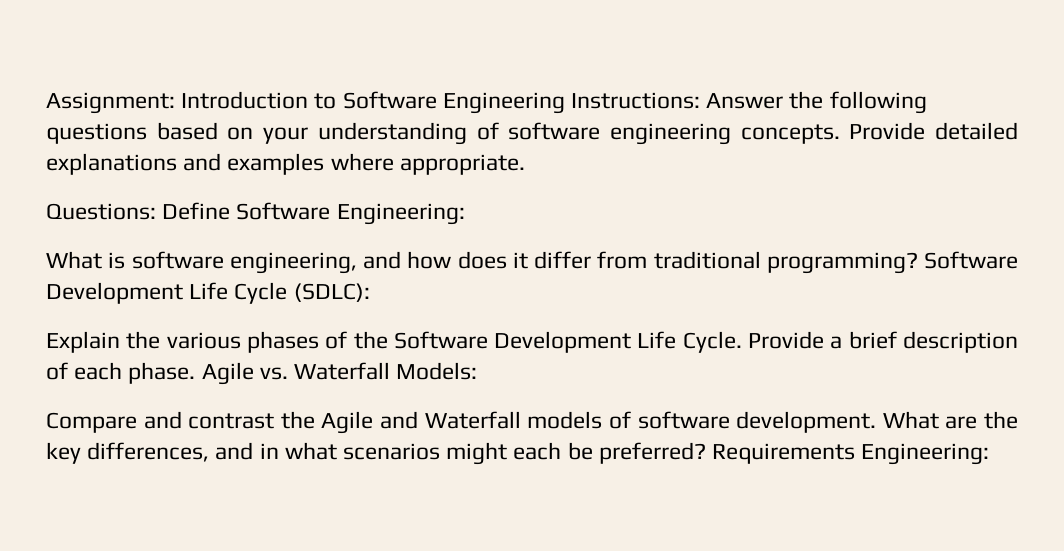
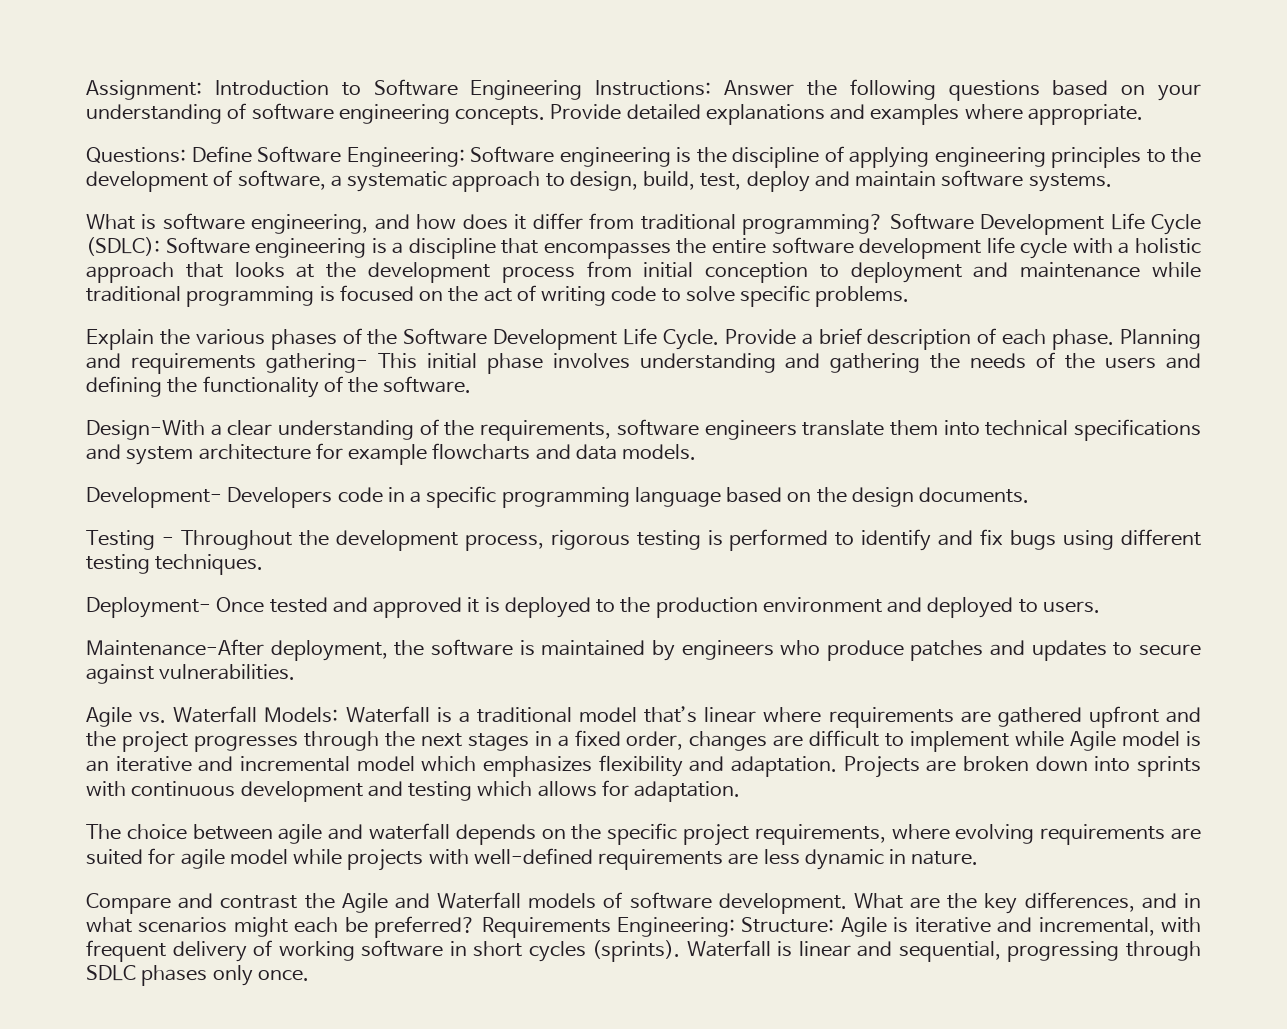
- Questions: Define Software Engineering:
+ Questions: Define Software Engineering: Software engineering is the discipline of applying engineering principles to the development of software, a systematic approach to design, build, test, deploy and maintain software systems.
- Software Development Life Cycle (SDLC):
+ Software Development Life Cycle (SDLC): Software engineering is a discipline that encompasses the entire software development life cycle with a holistic approach that looks at the development process from initial conception to deployment and maintenance while traditional programming is focused on the act of writing code to solve specific problems.
- Agile vs. Waterfall Models:
+ Planning and requirements gathering- This initial phase involves understanding and gathering the needs of the users and defining the functionality of the software.
+ Design-With a clear understanding of the requirements, software engineers translate them into technical specifications and system architecture for example flowcharts and data models.
+ Development- Developers code in a specific programming language based on the design documents.
+ Testing - Throughout the development process, rigorous testing is performed to identify and fix bugs using different testing techniques.
+ Deployment- Once tested and approved it is deployed to the production environment and deployed to users.
+ Maintenance-After deployment, the software is maintained by engineers who produce patches and updates to secure against vulnerabilities.
+ Agile vs. Waterfall Models: Waterfall is a traditional model that’s linear where requirements are gathered upfront and the project progresses through the next stages in a fixed order, changes are difficult to implement while Agile model is an iterative and incremental model which emphasizes flexibility and adaptation. Projects are broken down into sprints with continuous development and testing which allows for adaptation.
+ The choice between agile and waterfall depends on the specific project requirements, where evolving requirements are suited for agile model while projects with well-defined requirements are less dynamic in nature.
- Requirements Engineering:
+ Requirements Engineering: Structure: Agile is iterative and incremental, with frequent delivery of working software in short cycles (sprints). Waterfall is linear and sequential, progressing through SDLC phases only once.

